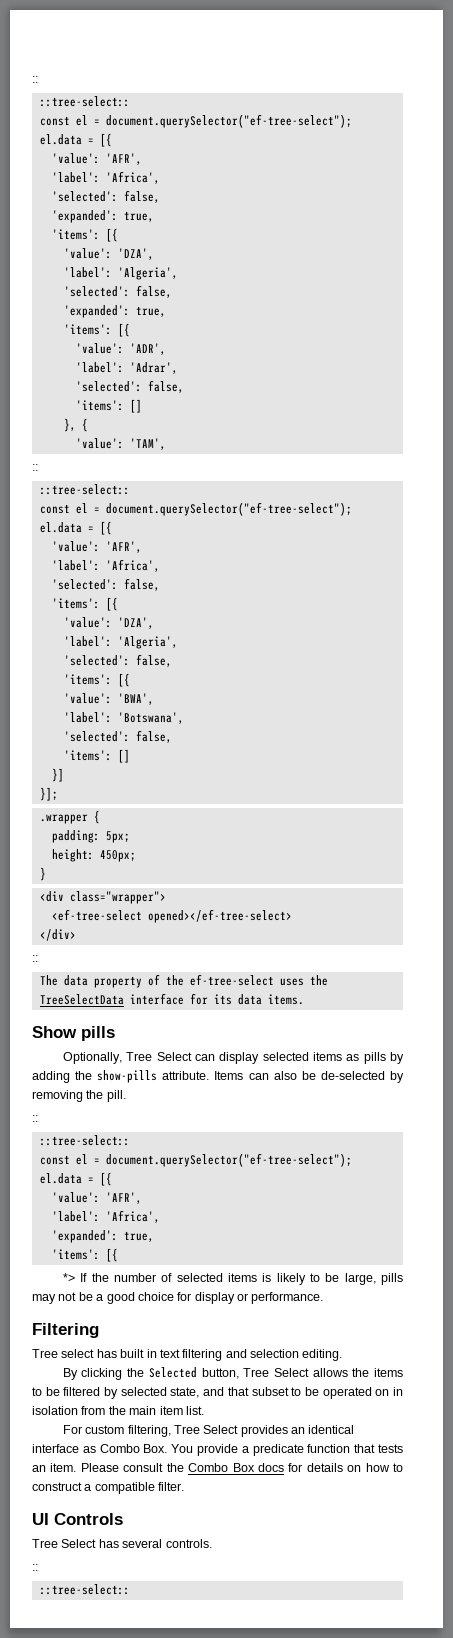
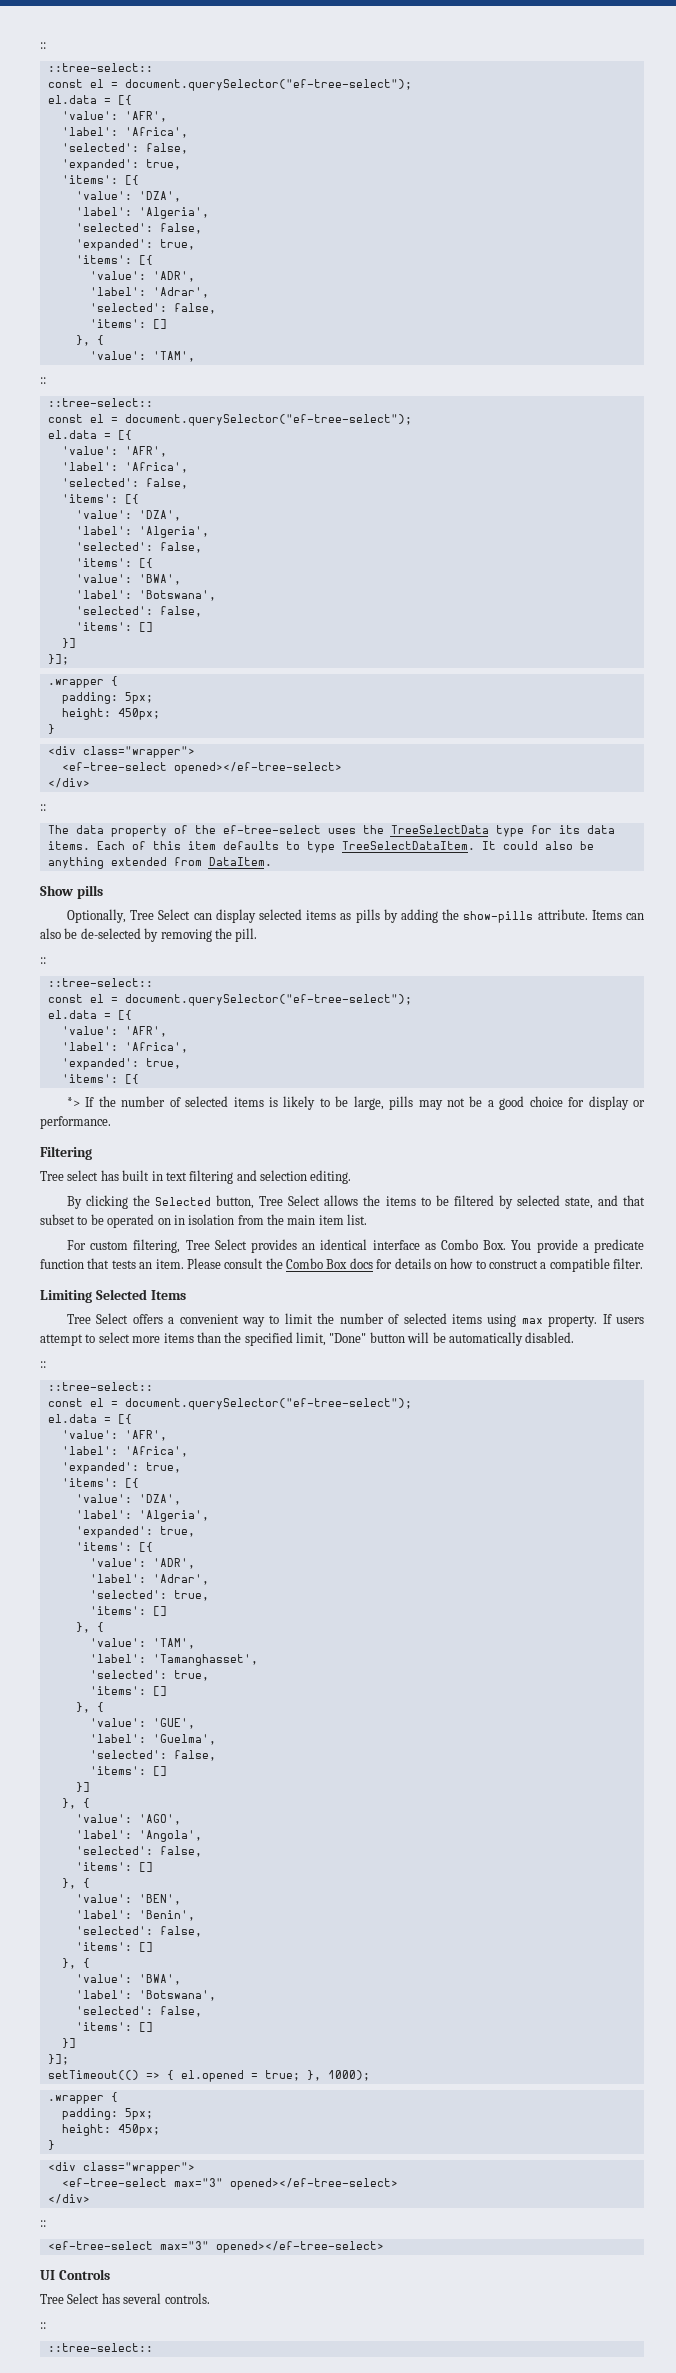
- The data property of the ef-tree-select uses the TreeSelectData interface for its data items.
+ The data property of the ef-tree-select uses the TreeSelectData type for its data items. Each of this item defaults to type TreeSelectDataItem. It could also be anything extended from DataItem.
+ Limiting Selected Items
+ Tree Select offers a convenient way to limit the number of selected items using max property. If users attempt to select more items than the specified limit, "Done" button will be automatically disabled.
+ ::
+ ::tree-select::
+ const el = document.querySelector("ef-tree-select");
+ el.data = [{
+ 'value': 'AFR',
+ 'label': 'Africa',
+ 'expanded': true,
+ 'items': [{
+ 'value': 'DZA',
+ 'label': 'Algeria',
+ 'expanded': true,
+ 'items': [{
+ 'value': 'ADR',
+ 'label': 'Adrar',
+ 'selected': true,
+ 'items': []
+ }, {
+ 'value': 'TAM',
+ 'label': 'Tamanghasset',
+ 'selected': true,
+ 'items': []
+ }, {
+ 'value': 'GUE',
+ 'label': 'Guelma',
+ 'selected': false,
+ 'items': []
+ }]
+ }, {
+ 'value': 'AGO',
+ 'label': 'Angola',
+ 'selected': false,
+ 'items': []
+ }, {
+ 'value': 'BEN',
+ 'label': 'Benin',
+ 'selected': false,
+ 'items': []
+ }, {
+ 'value': 'BWA',
+ 'label': 'Botswana',
+ 'selected': false,
+ 'items': []
+ }]
+ }];
+ setTimeout(() => { el.opened = true; }, 1000);
+ .wrapper {
+ padding: 5px;
+ height: 450px;
+ }
+ <div class="wrapper">
+ <ef-tree-select max="3" opened></ef-tree-select>
+ </div>
+ ::
+ <ef-tree-select max="3" opened></ef-tree-select>

